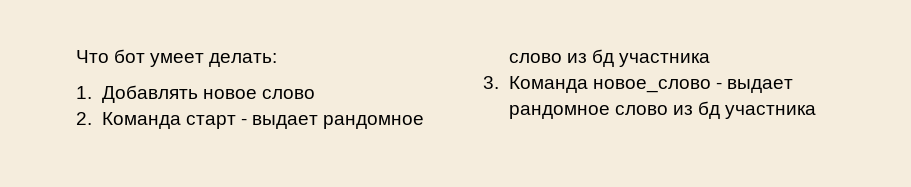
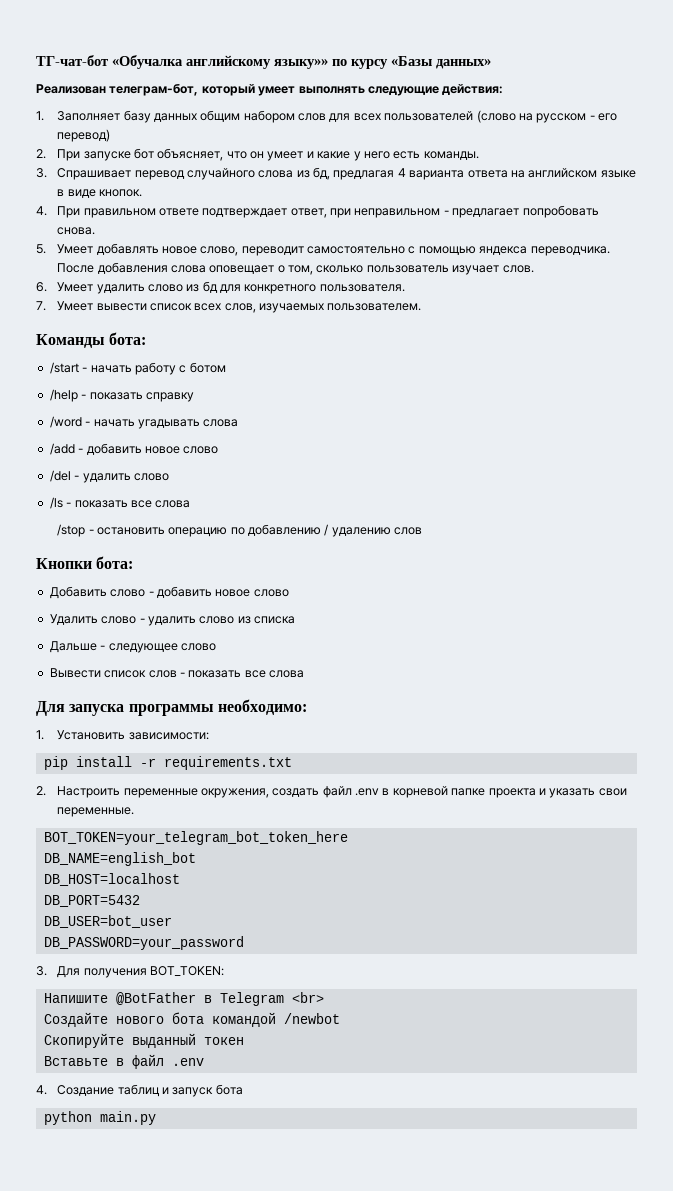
- Что бот умеет делать:
- 1. Добавлять новое слово
- 2. Команда старт - выдает рандомное слово из бд участника
- 3. Команда новое_слово - выдает рандомное слово из бд участника
+ ТГ-чат-бот «Обучалка английскому языку»» по курсу «Базы данных»
+ Реализован телеграм-бот, который умеет выполнять следующие действия:
+ 1. Заполняет базу данных общим набором слов для всех пользователей (слово на русском - его перевод)
+ 2. При запуске бот объясняет, что он умеет и какие у него есть команды.
+ 3. Спрашивает перевод случайного слова из бд, предлагая 4 варианта ответа на английском языке в виде кнопок.
+ 4. При правильном ответе подтверждает ответ, при неправильном - предлагает попробовать снова.
+ 5. Умеет добавлять новое слово, переводит самостоятельно с помощью яндекса переводчика. После добавления слова оповещает о том, сколько пользователь изучает слов.
+ 6. Умеет удалить слово из бд для конкретного пользователя.
+ 7. Умеет вывести список всех слов, изучаемых пользователем.
+ Команды бота:
+ /start - начать работу с ботом
+ /help - показать справку
+ /word - начать угадывать слова
+ /add - добавить новое слово
+ /del - удалить слово
+ /ls - показать все слова
+ /stop - остановить операцию по добавлению / удалению слов
+ Кнопки бота:
+ Добавить слово - добавить новое слово
+ Удалить слово - удалить слово из списка
+ Дальше - следующее слово
+ Вывести список слов - показать все слова
+ Для запуска программы необходимо:
+ 1. Установить зависимости:
+ pip install -r requirements.txt
+ 2. Настроить переменные окружения, создать файл .env в корневой папке проекта и указать свои переменные.
+ BOT_TOKEN=your_telegram_bot_token_here
+ DB_NAME=english_bot
+ DB_HOST=localhost
+ DB_PORT=5432
+ DB_USER=bot_user
+ DB_PASSWORD=your_password
+ 3. Для получения BOT_TOKEN:
+ Напишите @BotFather в Telegram <br>
+ Создайте нового бота командой /newbot
+ Скопируйте выданный токен
+ Вставьте в файл .env
+ 4. Создание таблиц и запуск бота
+ python main.py

